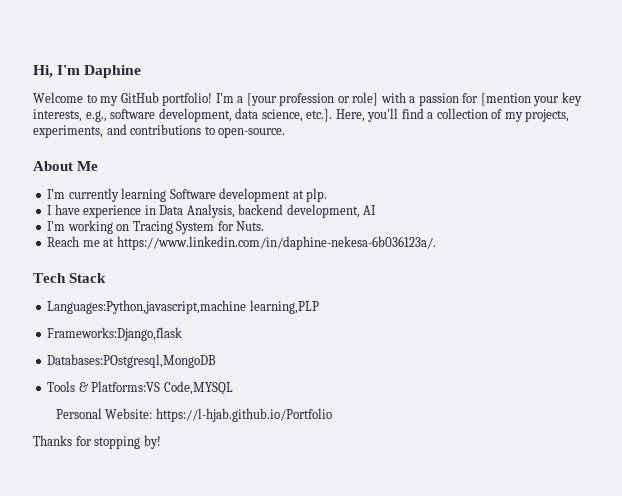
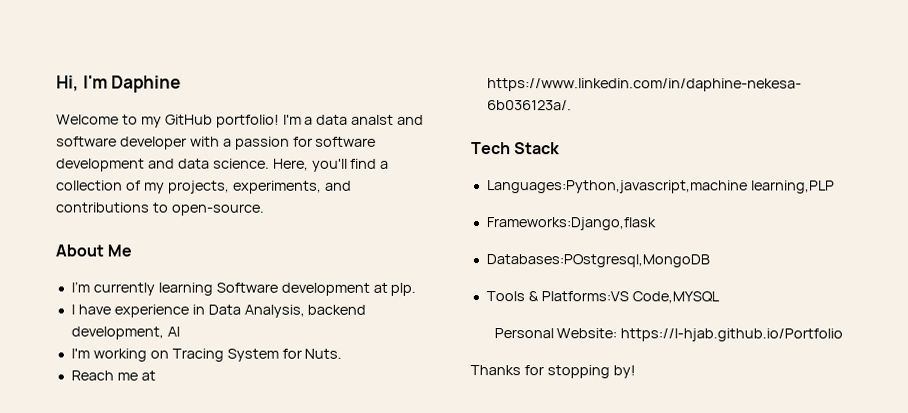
- I'm a [your profession or role] with a passion for [mention your key interests, e.g., software development, data science, etc.]. Here, you'll find a collection of my projects, experiments, and contributions to open-source.
+ I'm a data analst and software developer with a passion for software development and data science. Here, you'll find a collection of my projects, experiments, and contributions to open-source.

